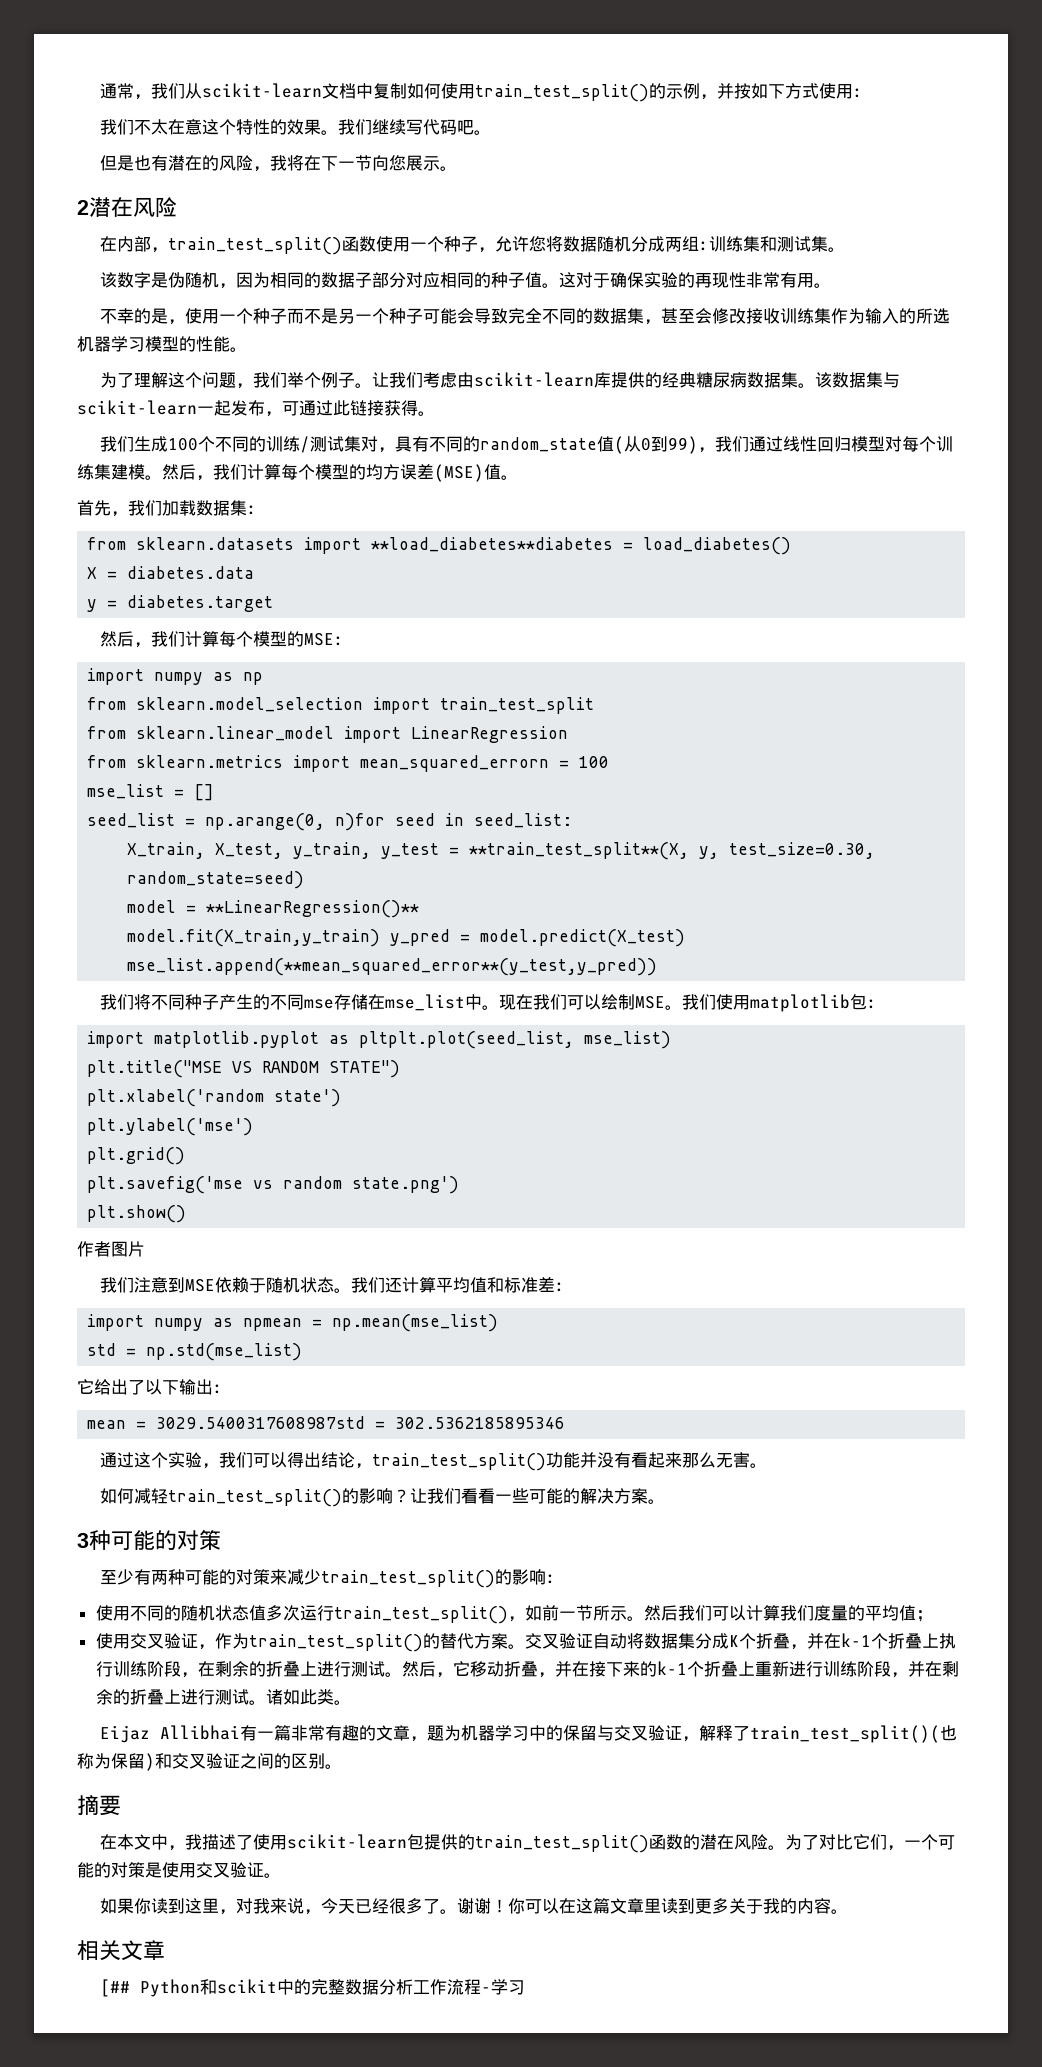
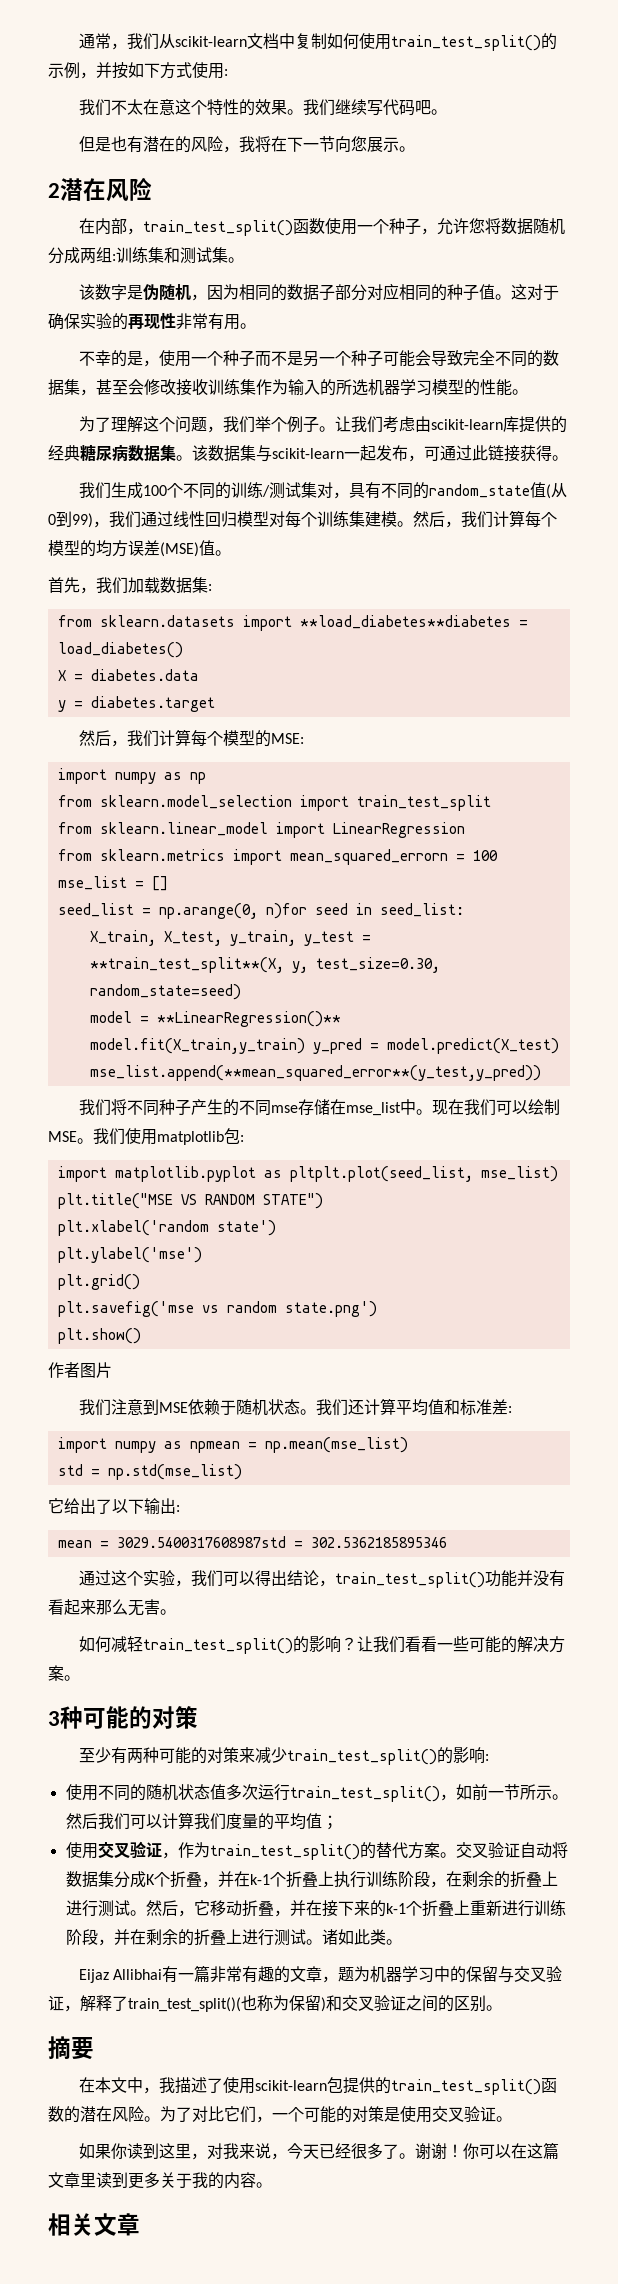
- [## Python和scikit中的完整数据分析工作流程-学习

